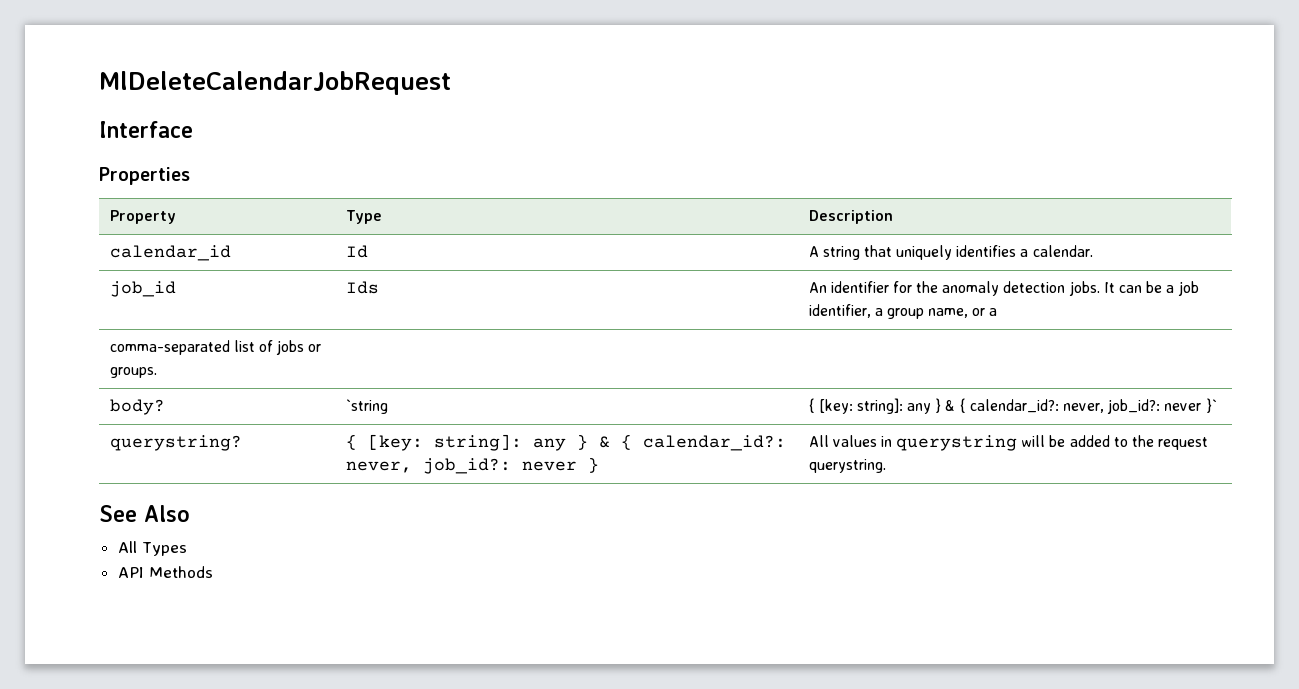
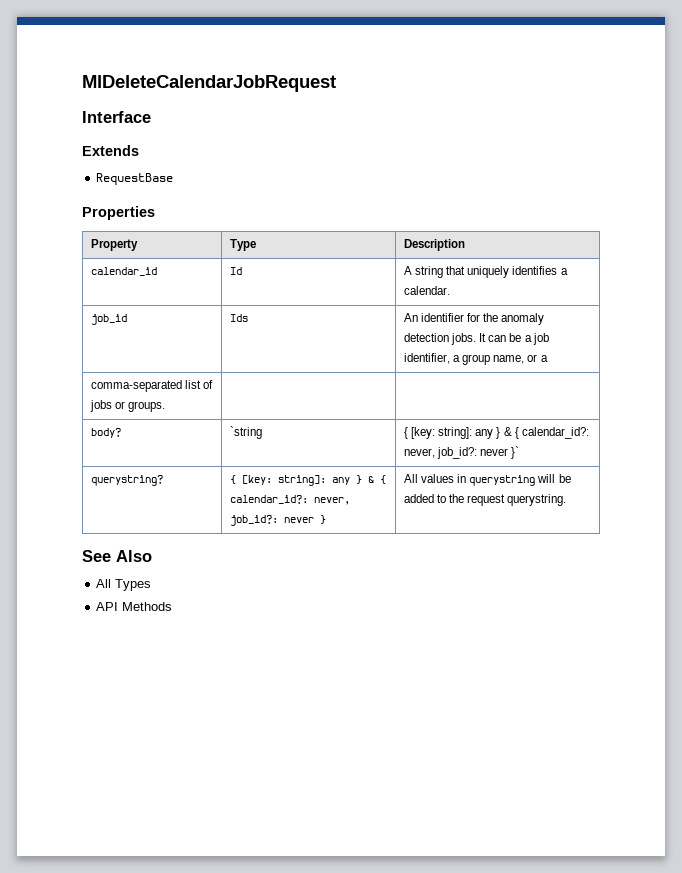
+ Extends
+ RequestBase

